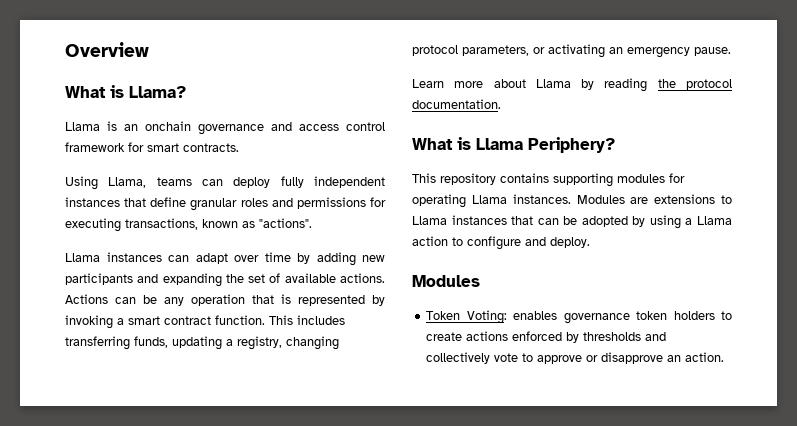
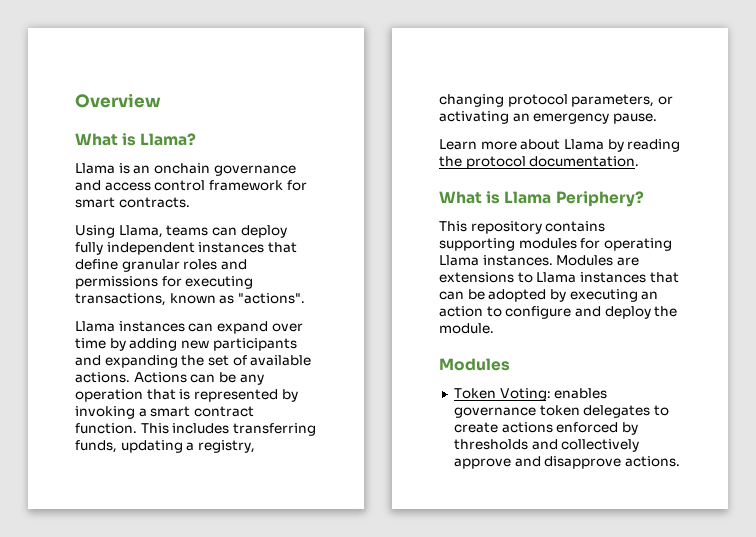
- Llama instances can adapt over time by adding new participants and expanding the set of available actions.
+ Llama instances can expand over time by adding new participants and expanding the set of available actions.
- Modules are extensions to Llama instances that can be adopted by using a Llama action to configure and deploy.
+ Modules are extensions to Llama instances that can be adopted by executing an action to configure and deploy the module.
- Token Voting: enables governance token holders to create actions enforced by thresholds and collectively vote to approve or disapprove an action.
+ Token Voting: enables governance token delegates to create actions enforced by thresholds and collectively approve and disapprove actions.

